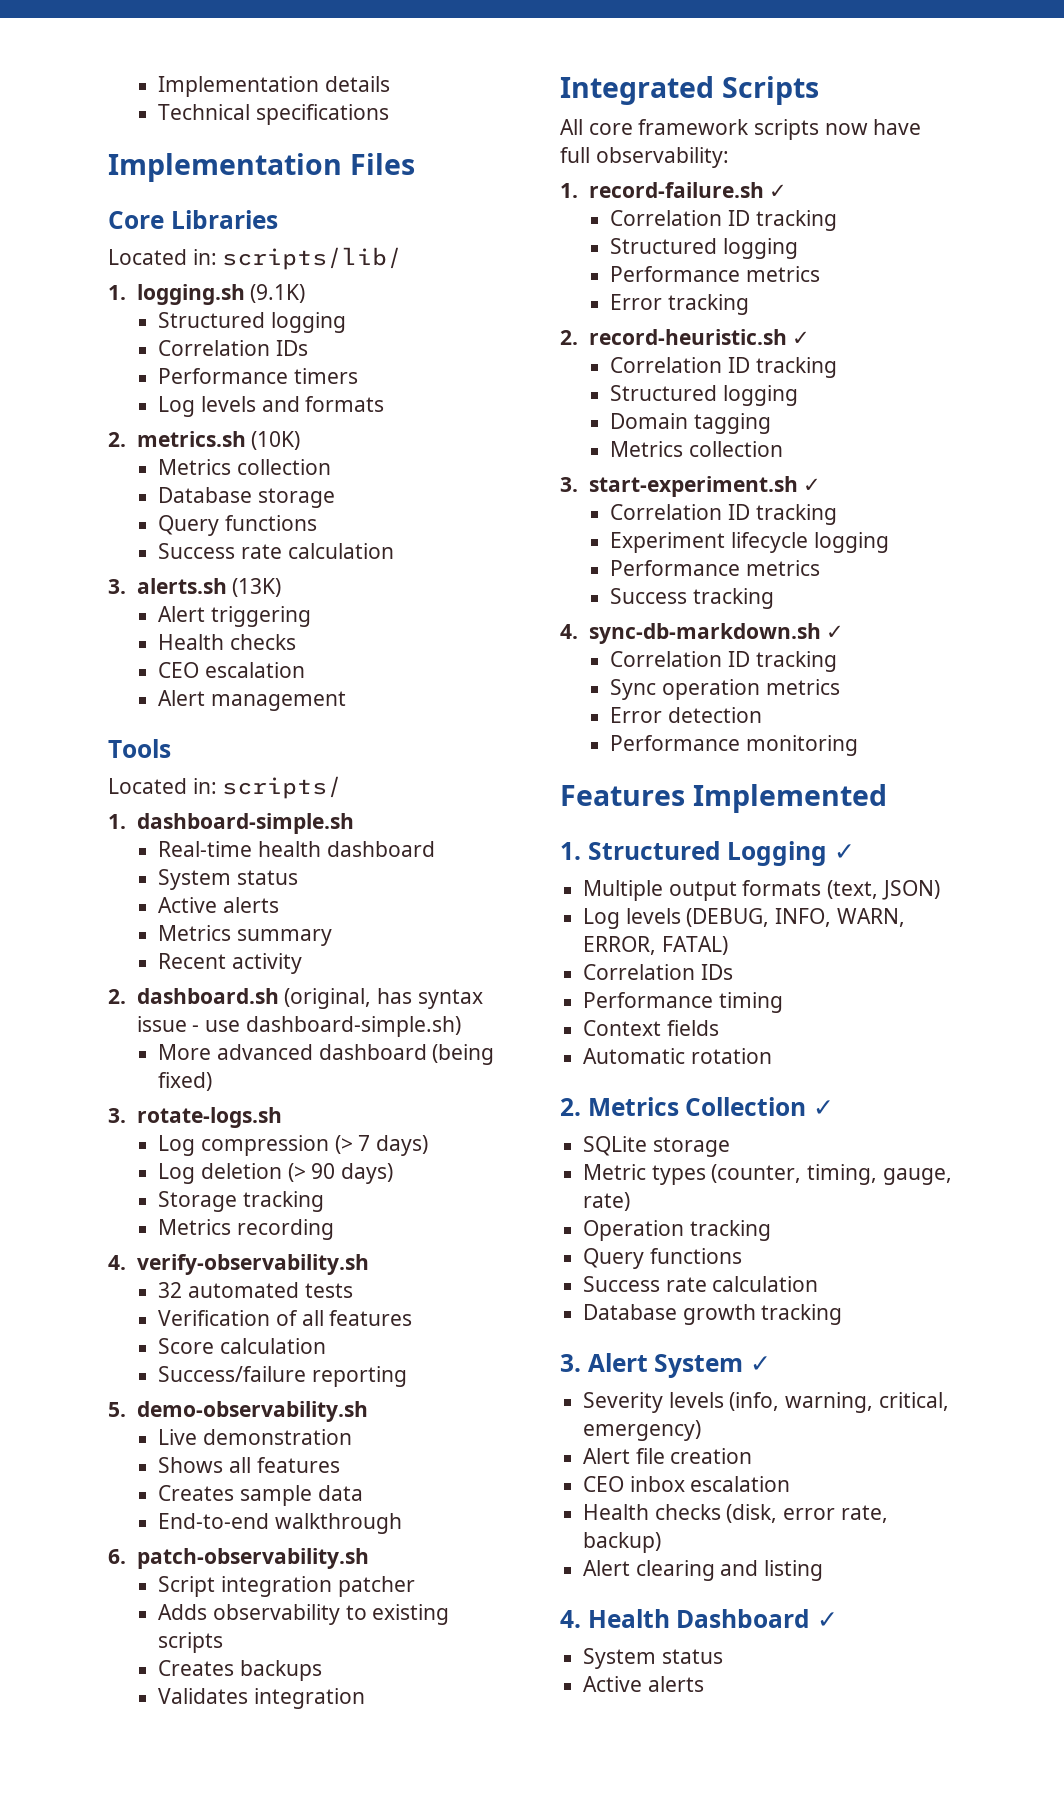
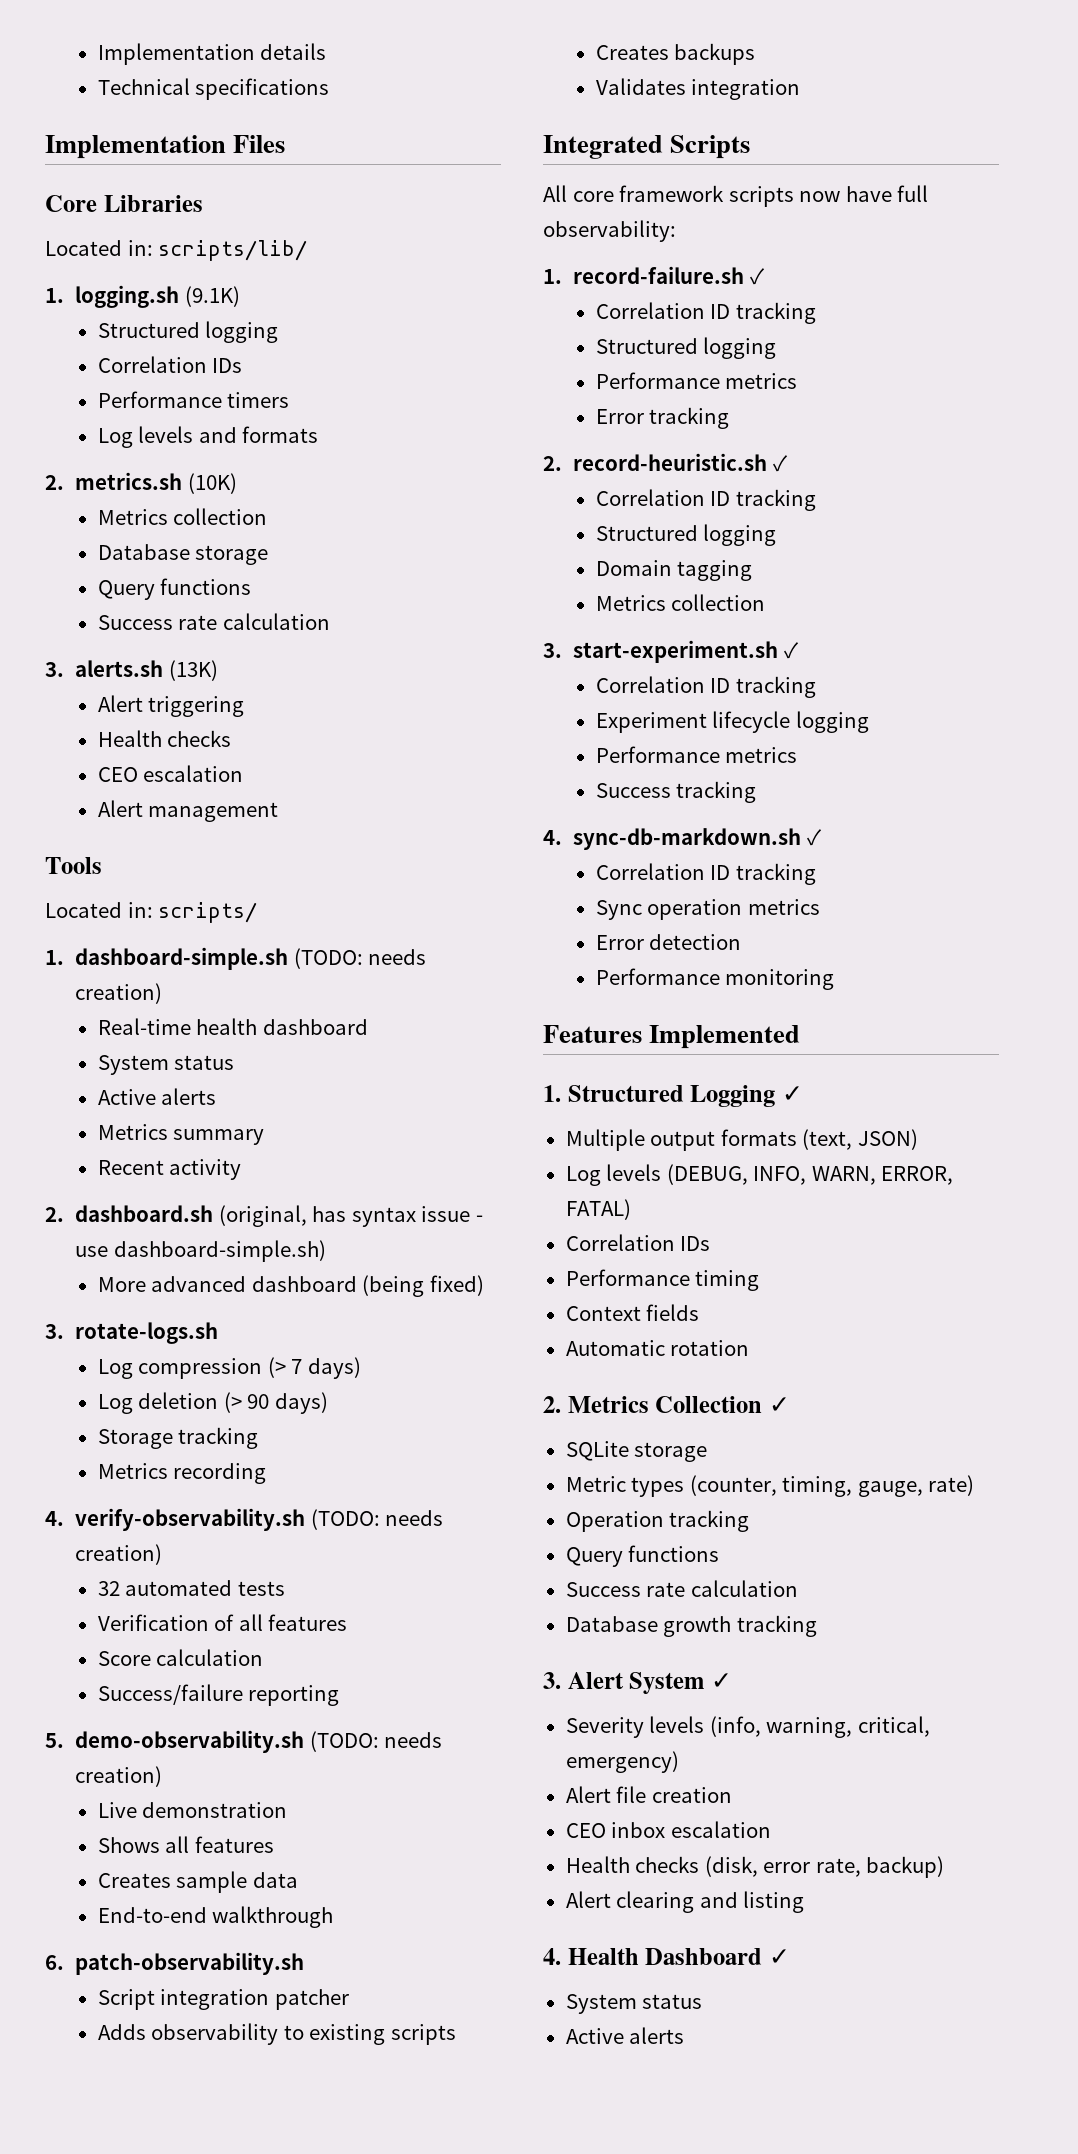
- 1. dashboard-simple.sh
+ 1. dashboard-simple.sh (TODO: needs creation)
- 4. verify-observability.sh
+ 4. verify-observability.sh (TODO: needs creation)
- 5. demo-observability.sh
+ 5. demo-observability.sh (TODO: needs creation)

